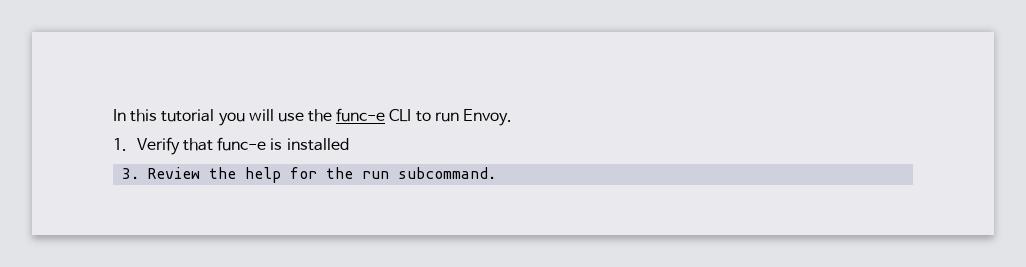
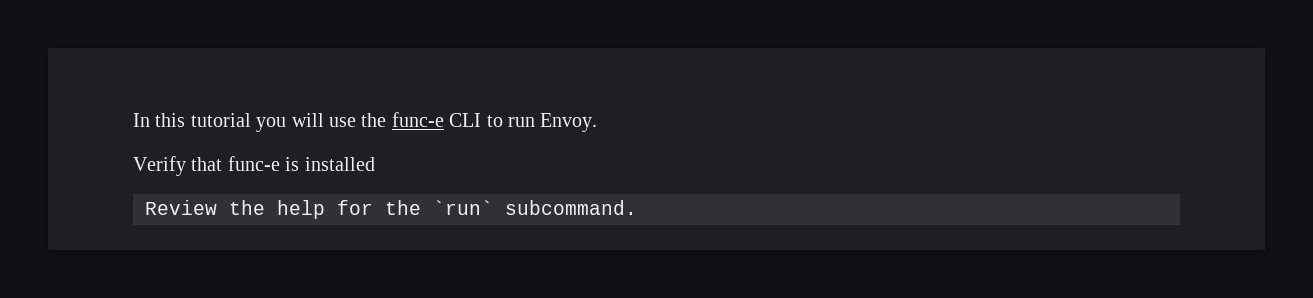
- 1. Verify that func-e is installed
+ Verify that func-e is installed
- 3. Review the help for the run subcommand.
+ Review the help for the `run` subcommand.

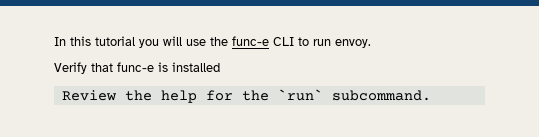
- In this tutorial you will use the func-e CLI to run Envoy.
+ In this tutorial you will use the func-e CLI to run envoy.

